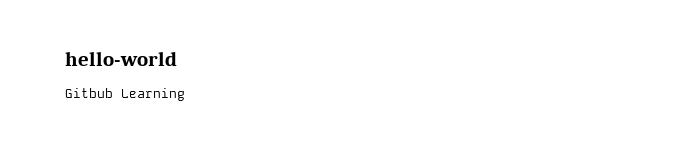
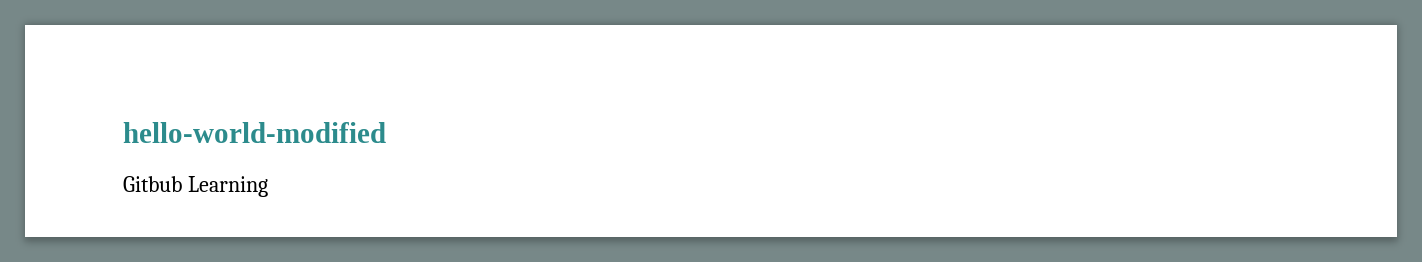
- hello-world
+ hello-world-modified

